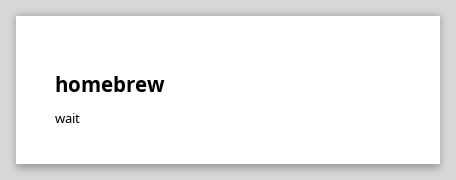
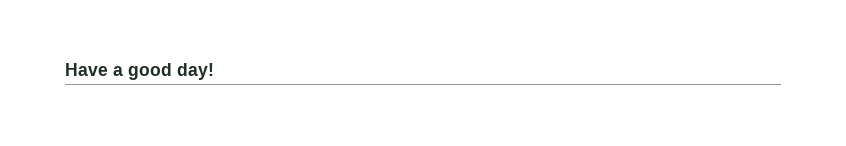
- homebrew
- wait
+ Have a good day!

